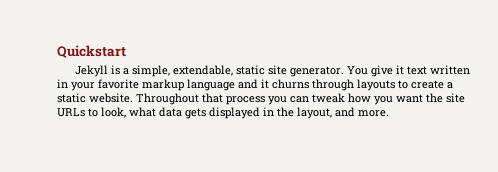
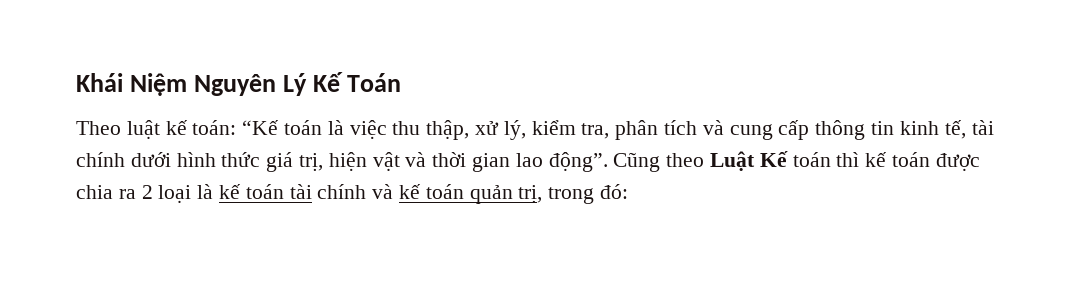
- Quickstart
- Jekyll is a simple, extendable, static site generator. You give it text written in your favorite markup language and it churns through layouts to create a static website. Throughout that process you can tweak how you want the site URLs to look, what data gets displayed in the layout, and more.
+ Khái Niệm Nguyên Lý Kế Toán
+ Theo luật kế toán: “Kế toán là việc thu thập, xử lý, kiểm tra, phân tích và cung cấp thông tin kinh tế, tài chính dưới hình thức giá trị, hiện vật và thời gian lao động”. Cũng theo Luật Kế toán thì kế toán được chia ra 2 loại là kế toán tài chính và kế toán quản trị, trong đó:

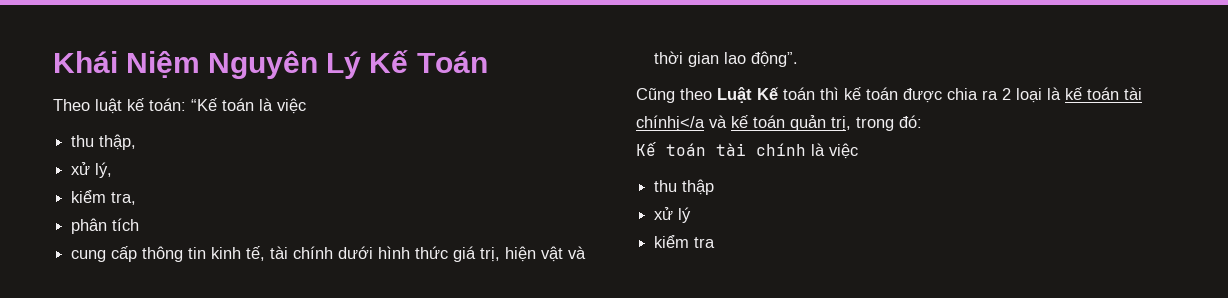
- Theo luật kế toán: “Kế toán là việc thu thập, xử lý, kiểm tra, phân tích và cung cấp thông tin kinh tế, tài chính dưới hình thức giá trị, hiện vật và thời gian lao động”. Cũng theo Luật Kế toán thì kế toán được chia ra 2 loại là kế toán tài chính và kế toán quản trị, trong đó:
+ Theo luật kế toán: “Kế toán là việc
+ thu thập,
+ xử lý,
+ kiểm tra,
+ phân tích
+ cung cấp thông tin kinh tế, tài chính dưới hình thức giá trị, hiện vật và thời gian lao động”.
+ Cũng theo Luật Kế toán thì kế toán được chia ra 2 loại là kế toán tài chínhị</a và kế toán quản trị, trong đó:
+ Kế toán tài chính là việc
+ thu thập
+ xử lý
+ kiểm tra

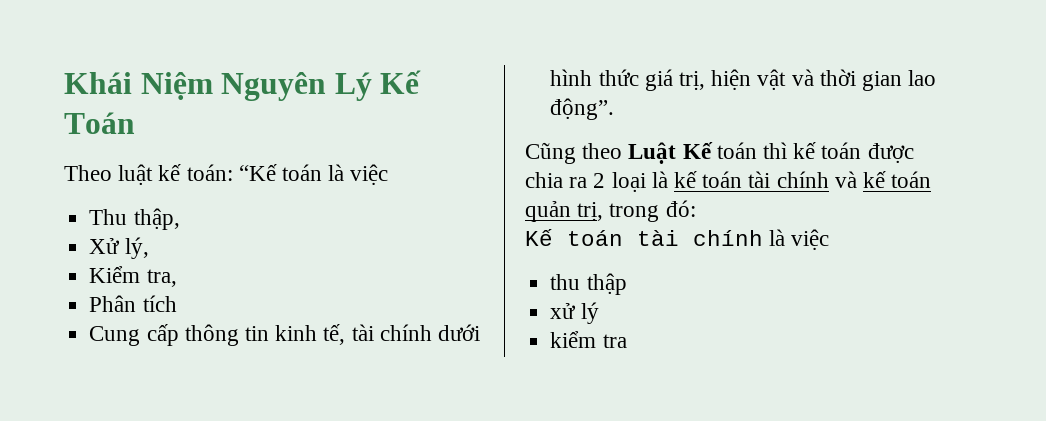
- thu thập,
+ Thu thập,
- xử lý,
+ Xử lý,
- kiểm tra,
+ Kiểm tra,
- phân tích
+ Phân tích
- cung cấp thông tin kinh tế, tài chính dưới hình thức giá trị, hiện vật và thời gian lao động”.
+ Cung cấp thông tin kinh tế, tài chính dưới hình thức giá trị, hiện vật và thời gian lao động”.
- Cũng theo Luật Kế toán thì kế toán được chia ra 2 loại là kế toán tài chínhị</a và kế toán quản trị, trong đó:
+ Cũng theo Luật Kế toán thì kế toán được chia ra 2 loại là kế toán tài chính và kế toán quản trị, trong đó:

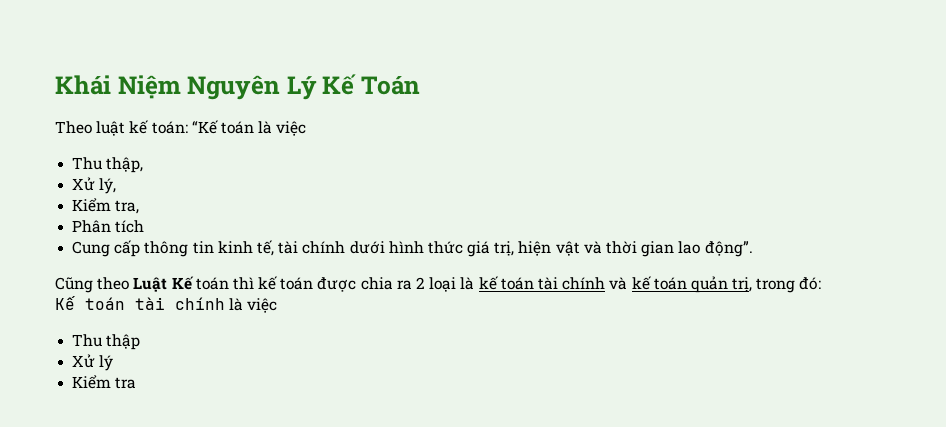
- thu thập
+ Thu thập
- xử lý
+ Xử lý
- kiểm tra
+ Kiểm tra

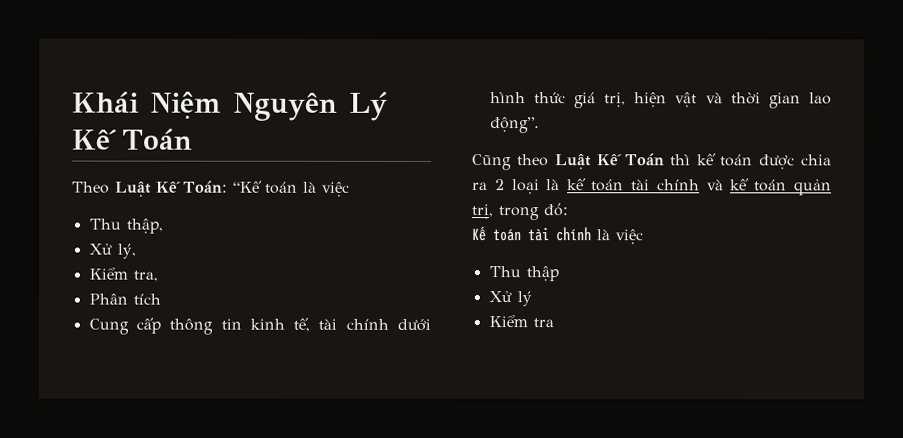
- Theo luật kế toán: “Kế toán là việc
+ Theo Luật Kế Toán: “Kế toán là việc
- Cũng theo Luật Kế toán thì kế toán được chia ra 2 loại là kế toán tài chính và kế toán quản trị, trong đó:
+ Cũng theo Luật Kế Toán thì kế toán được chia ra 2 loại là kế toán tài chính và kế toán quản trị, trong đó:

